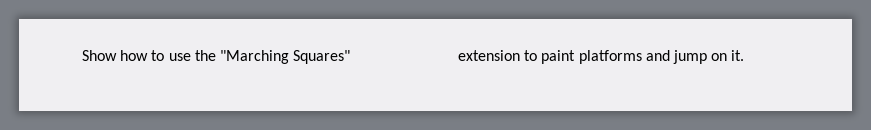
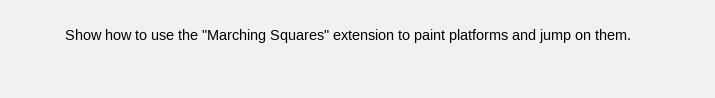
- Show how to use the "Marching Squares" extension to paint platforms and jump on it.
+ Show how to use the "Marching Squares" extension to paint platforms and jump on them.

